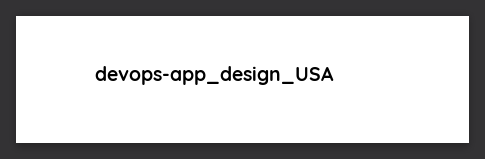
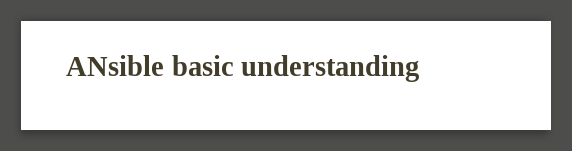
- devops-app_design_USA
+ ANsible basic understanding

